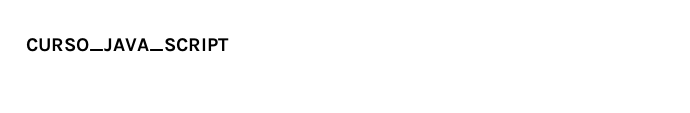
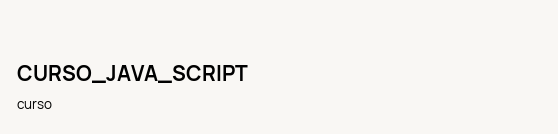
+ curso

